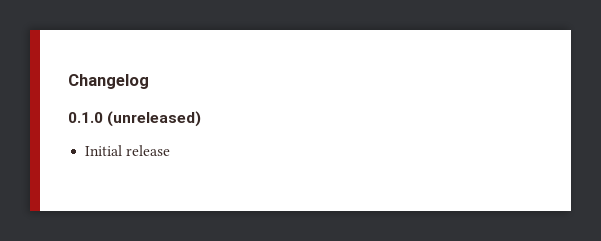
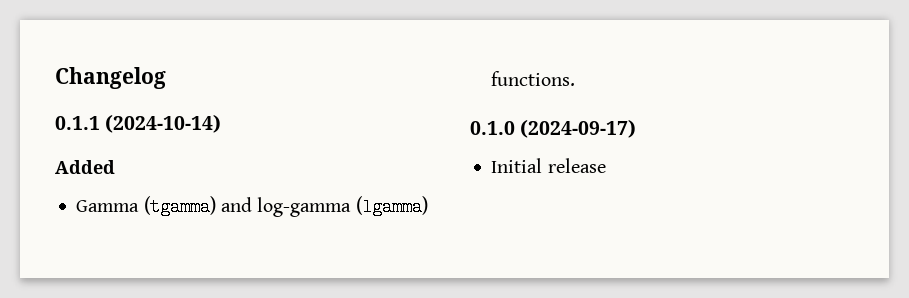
+ 0.1.1 (2024-10-14)
+ Added
+ Gamma (tgamma) and log-gamma (lgamma) functions.
- 0.1.0 (unreleased)
+ 0.1.0 (2024-09-17)

